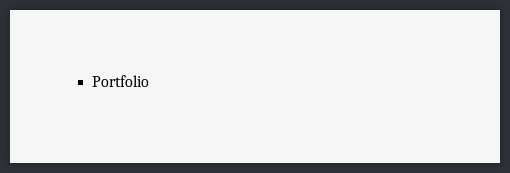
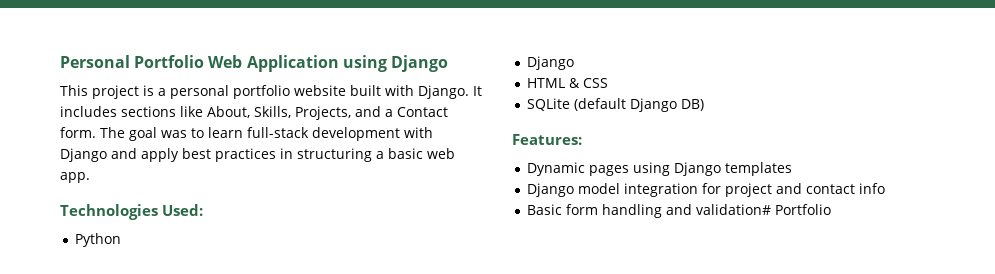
- Portfolio
+ Personal Portfolio Web Application using Django
+ This project is a personal portfolio website built with Django. It includes sections like About, Skills, Projects, and a Contact form. The goal was to learn full-stack development with Django and apply best practices in structuring a basic web app.
+ Technologies Used:
+ Python
+ Django
+ HTML & CSS
+ SQLite (default Django DB)
+ Features:
+ Dynamic pages using Django templates
+ Django model integration for project and contact info
+ Basic form handling and validation# Portfolio

